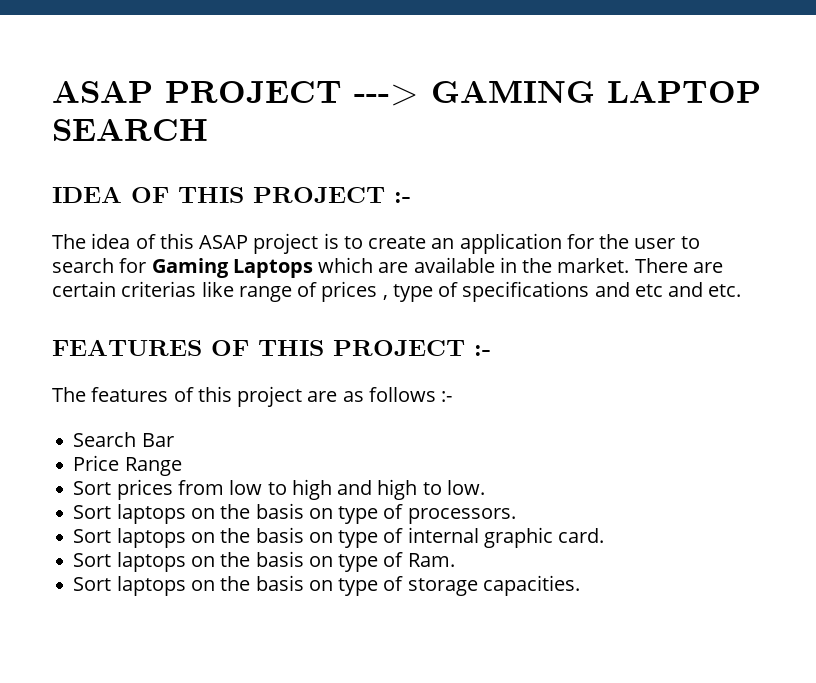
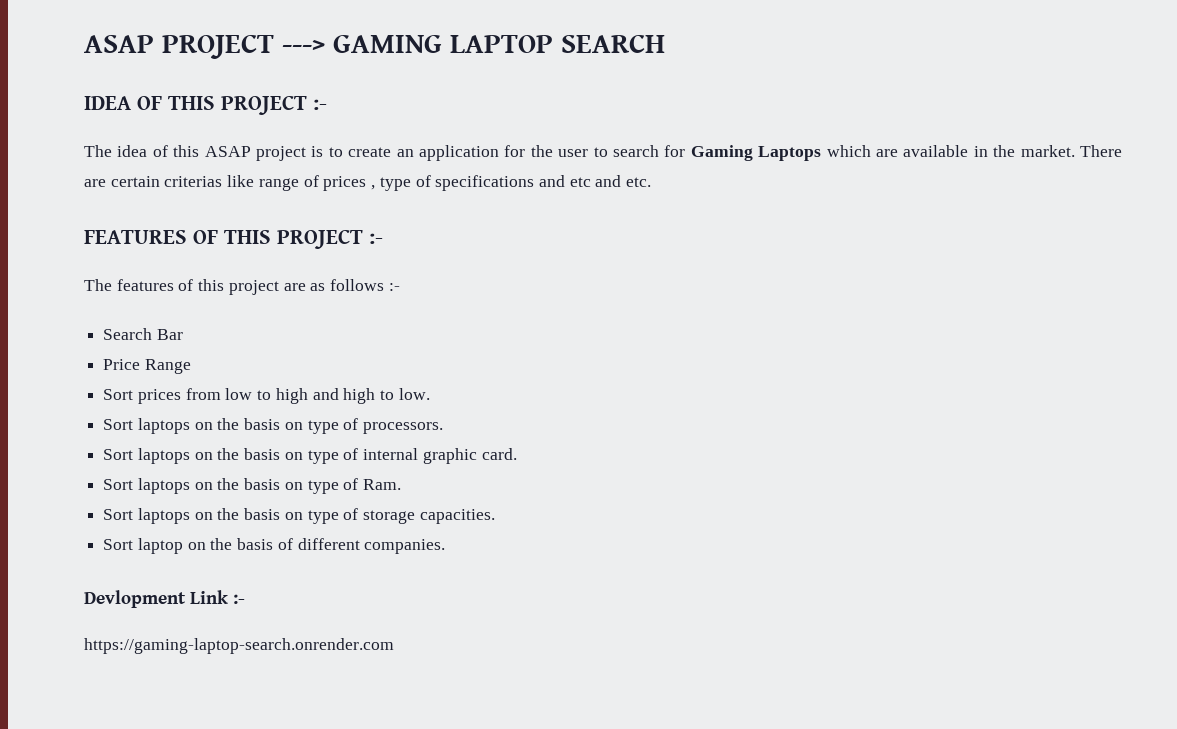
+ Sort laptop on the basis of different companies.
+ Devlopment Link :-
+ https://gaming-laptop-search.onrender.com

